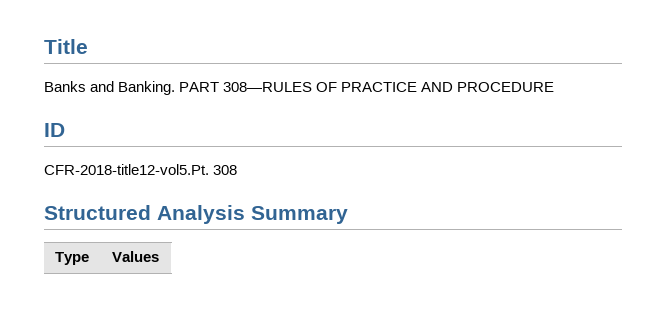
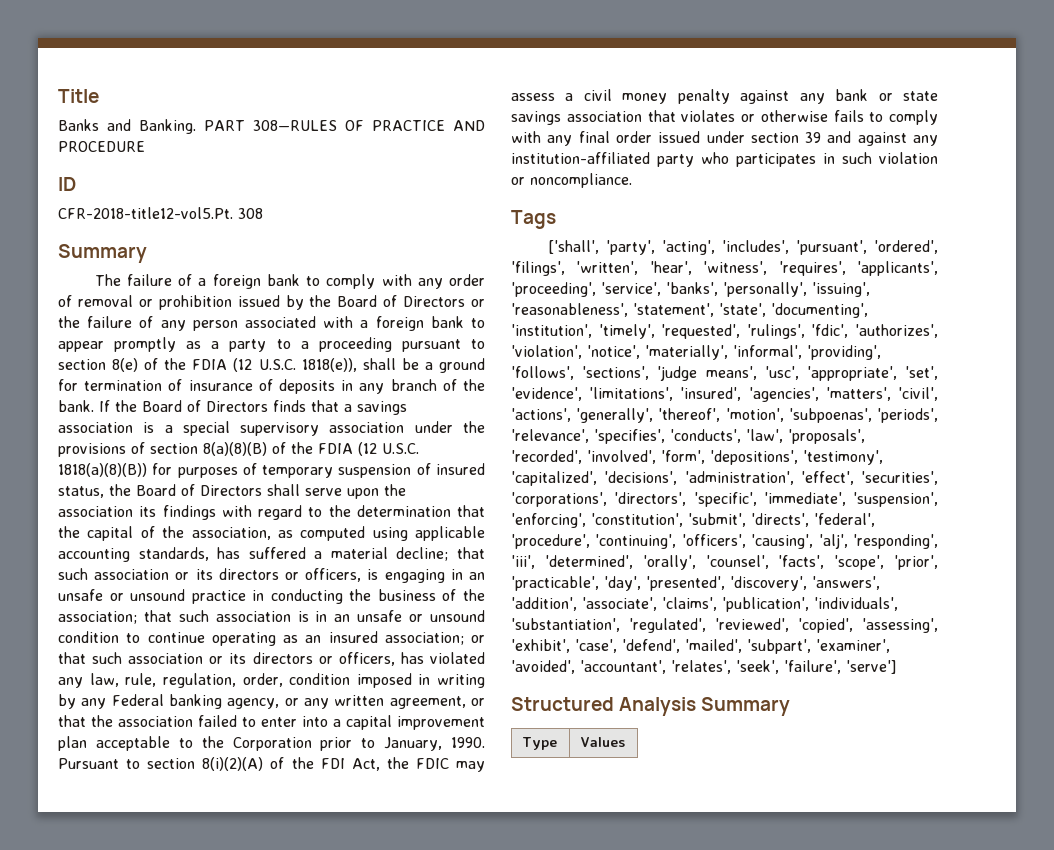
  CFR-2018-title12-vol5.Pt. 308
+ Summary
+ The failure of a foreign bank to comply with any order of removal or prohibition issued by the Board of Directors or the failure of any person associated with a foreign bank to appear promptly as a party to a proceeding pursuant to section 8(e) of the FDIA (12 U.S.C. 1818(e)), shall be a ground for termination of insurance of deposits in any branch of the bank. If the Board of Directors finds that a savings association is a special supervisory association under the provisions of section 8(a)(8)(B) of the FDIA (12 U.S.C. 1818(a)(8)(B)) for purposes of temporary suspension of insured status, the Board of Directors shall serve upon the association its findings with regard to the determination that the capital of the association, as computed using applicable accounting standards, has suffered a material decline; that such association or its directors or officers, is engaging in an unsafe or unsound practice in conducting the business of the association; that such association is in an unsafe or unsound condition to continue operating as an insured association; or that such association or its directors or officers, has violated any law, rule, regulation, order, condition imposed in writing by any Federal banking agency, or any written agreement, or that the association failed to enter into a capital improvement plan acceptable to the Corporation prior to January, 1990. Pursuant to section 8(i)(2)(A) of the FDI Act, the FDIC may assess a civil money penalty against any bank or state savings association that violates or otherwise fails to comply with any final order issued under section 39 and against any institution-affiliated party who participates in such violation or noncompliance.
+ Tags
+ ['shall', 'party', 'acting', 'includes', 'pursuant', 'ordered', 'filings', 'written', 'hear', 'witness', 'requires', 'applicants', 'proceeding', 'service', 'banks', 'personally', 'issuing', 'reasonableness', 'statement', 'state', 'documenting', 'institution', 'timely', 'requested', 'rulings', 'fdic', 'authorizes', 'violation', 'notice', 'materially', 'informal', 'providing', 'follows', 'sections', 'judge means', 'usc', 'appropriate', 'set', 'evidence', 'limitations', 'insured', 'agencies', 'matters', 'civil', 'actions', 'generally', 'thereof', 'motion', 'subpoenas', 'periods', 'relevance', 'specifies', 'conducts', 'law', 'proposals', 'recorded', 'involved', 'form', 'depositions', 'testimony', 'capitalized', 'decisions', 'administration', 'effect', 'securities', 'corporations', 'directors', 'specific', 'immediate', 'suspension', 'enforcing', 'constitution', 'submit', 'directs', 'federal', 'procedure', 'continuing', 'officers', 'causing', 'alj', 'responding', 'iii', 'determined', 'orally', 'counsel', 'facts', 'scope', 'prior', 'practicable', 'day', 'presented', 'discovery', 'answers', 'addition', 'associate', 'claims', 'publication', 'individuals', 'substantiation', 'regulated', 'reviewed', 'copied', 'assessing', 'exhibit', 'case', 'defend', 'mailed', 'subpart', 'examiner', 'avoided', 'accountant', 'relates', 'seek', 'failure', 'serve']

